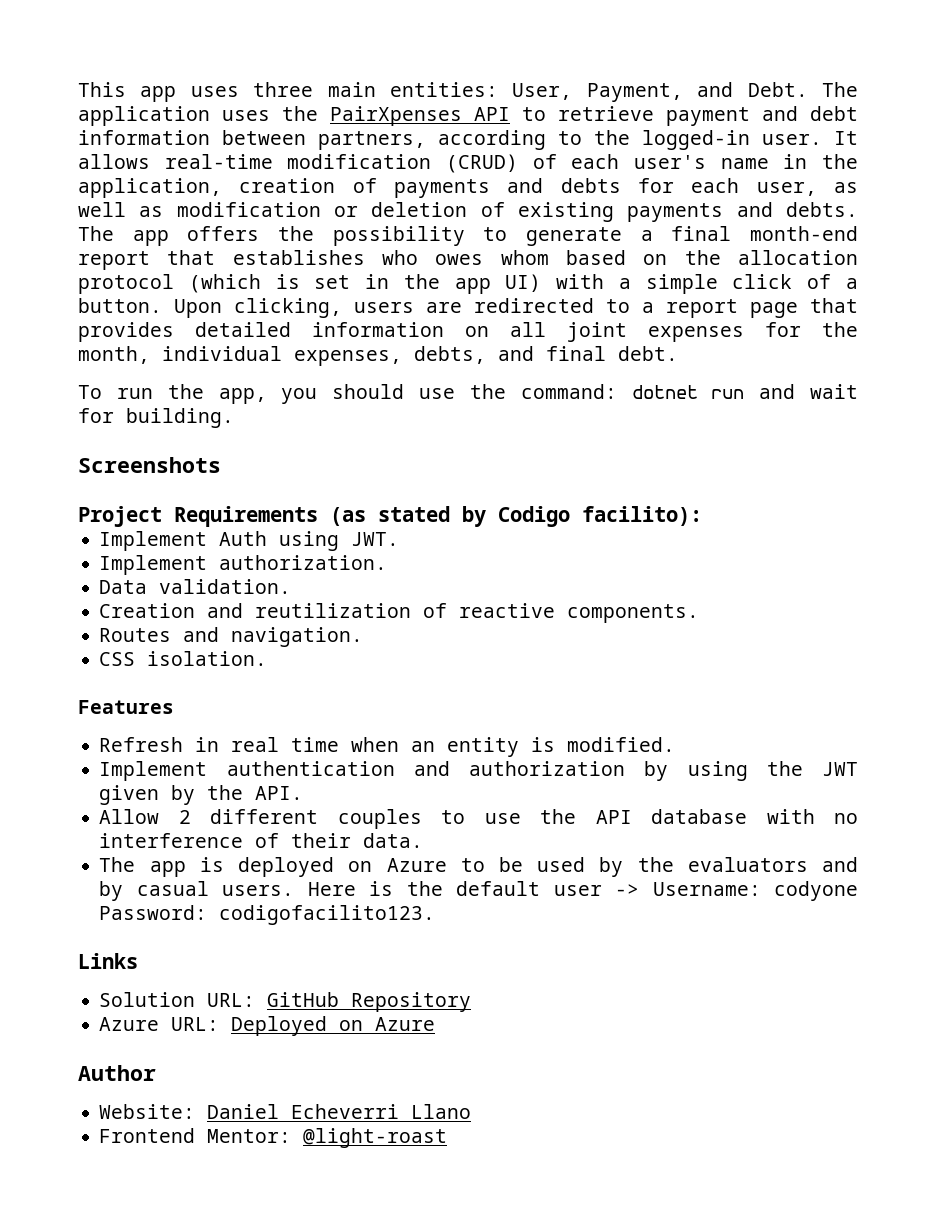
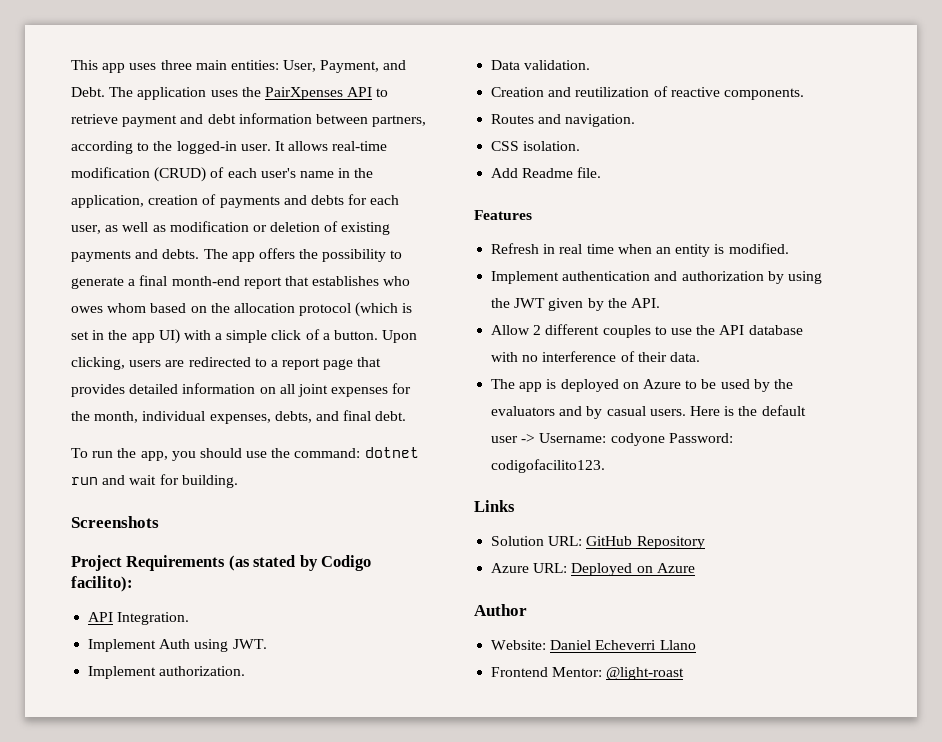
+ API Integration.
+ Add Readme file.

